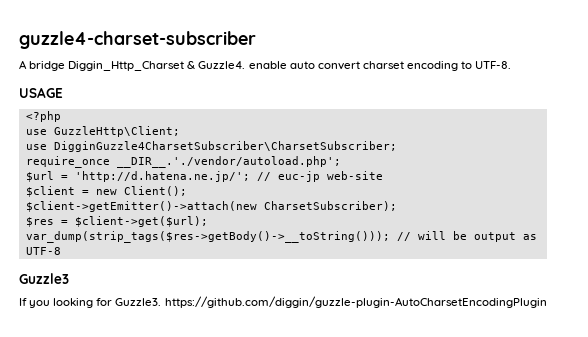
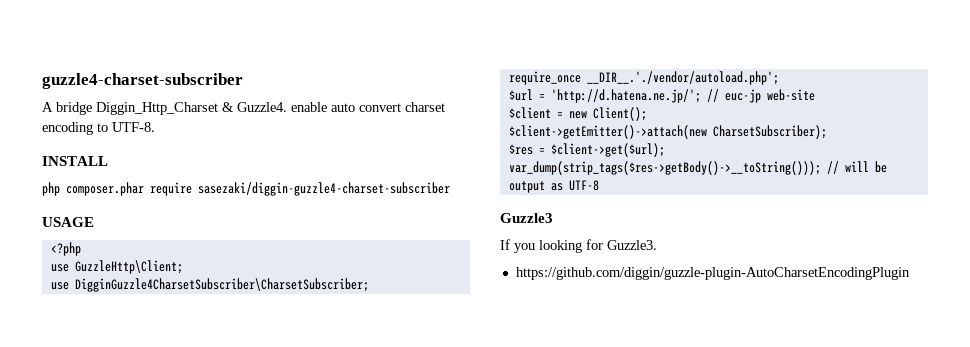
+ INSTALL
+ php composer.phar require sasezaki/diggin-guzzle4-charset-subscriber
- If you looking for Guzzle3. https://github.com/diggin/guzzle-plugin-AutoCharsetEncodingPlugin
+ If you looking for Guzzle3.
+ https://github.com/diggin/guzzle-plugin-AutoCharsetEncodingPlugin

